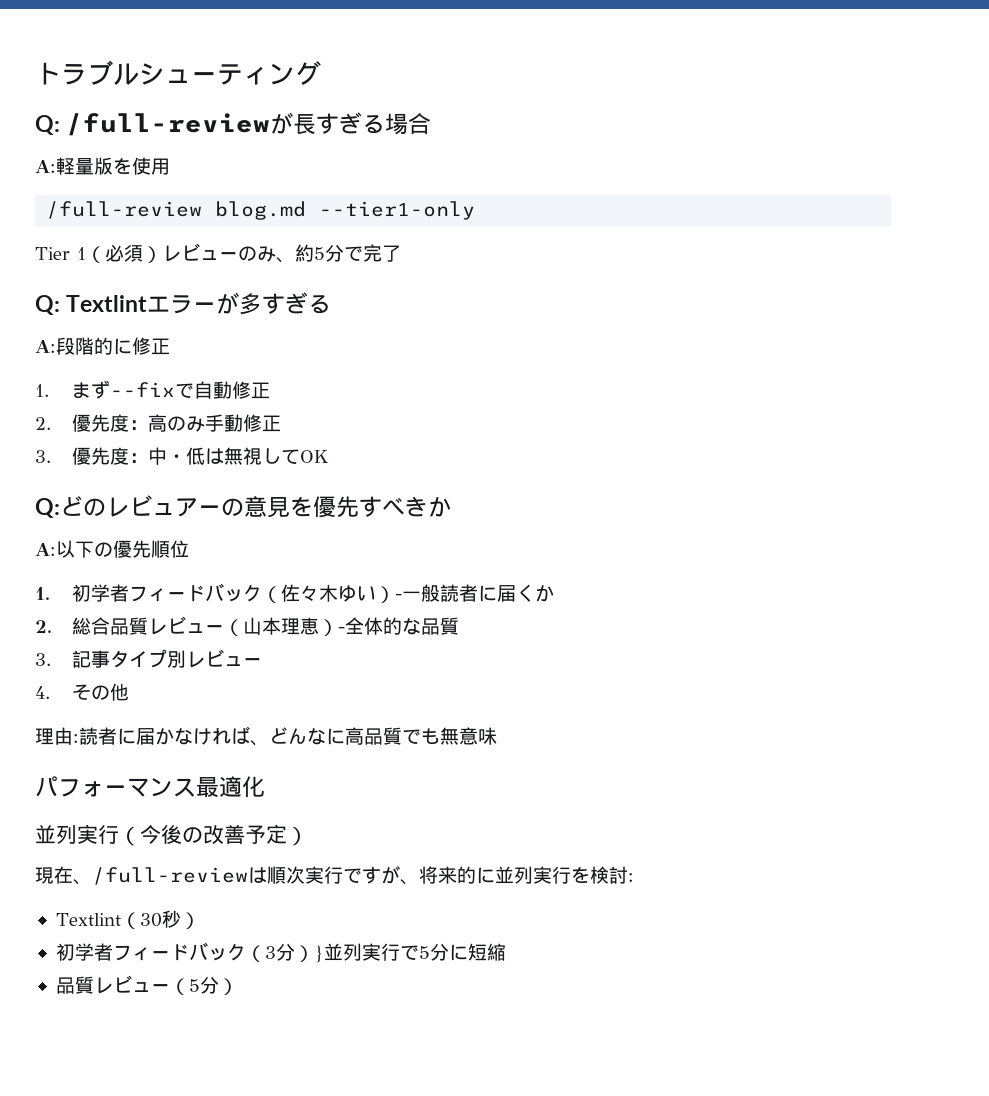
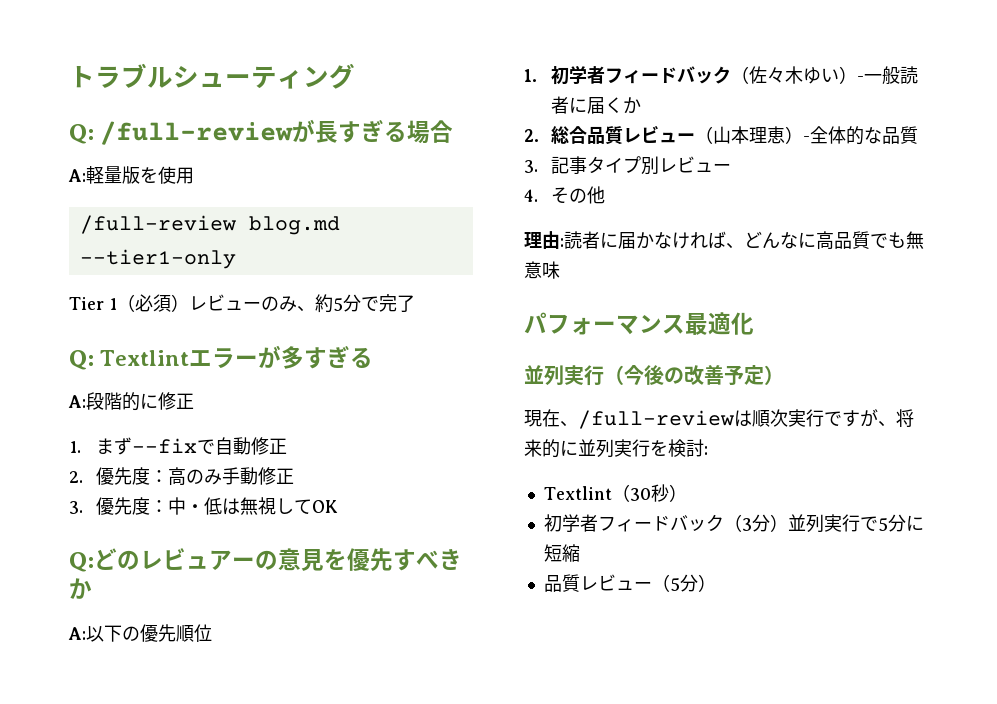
- 初学者フィードバック（3分）}並列実行で5分に短縮
+ 初学者フィードバック（3分）並列実行で5分に短縮

